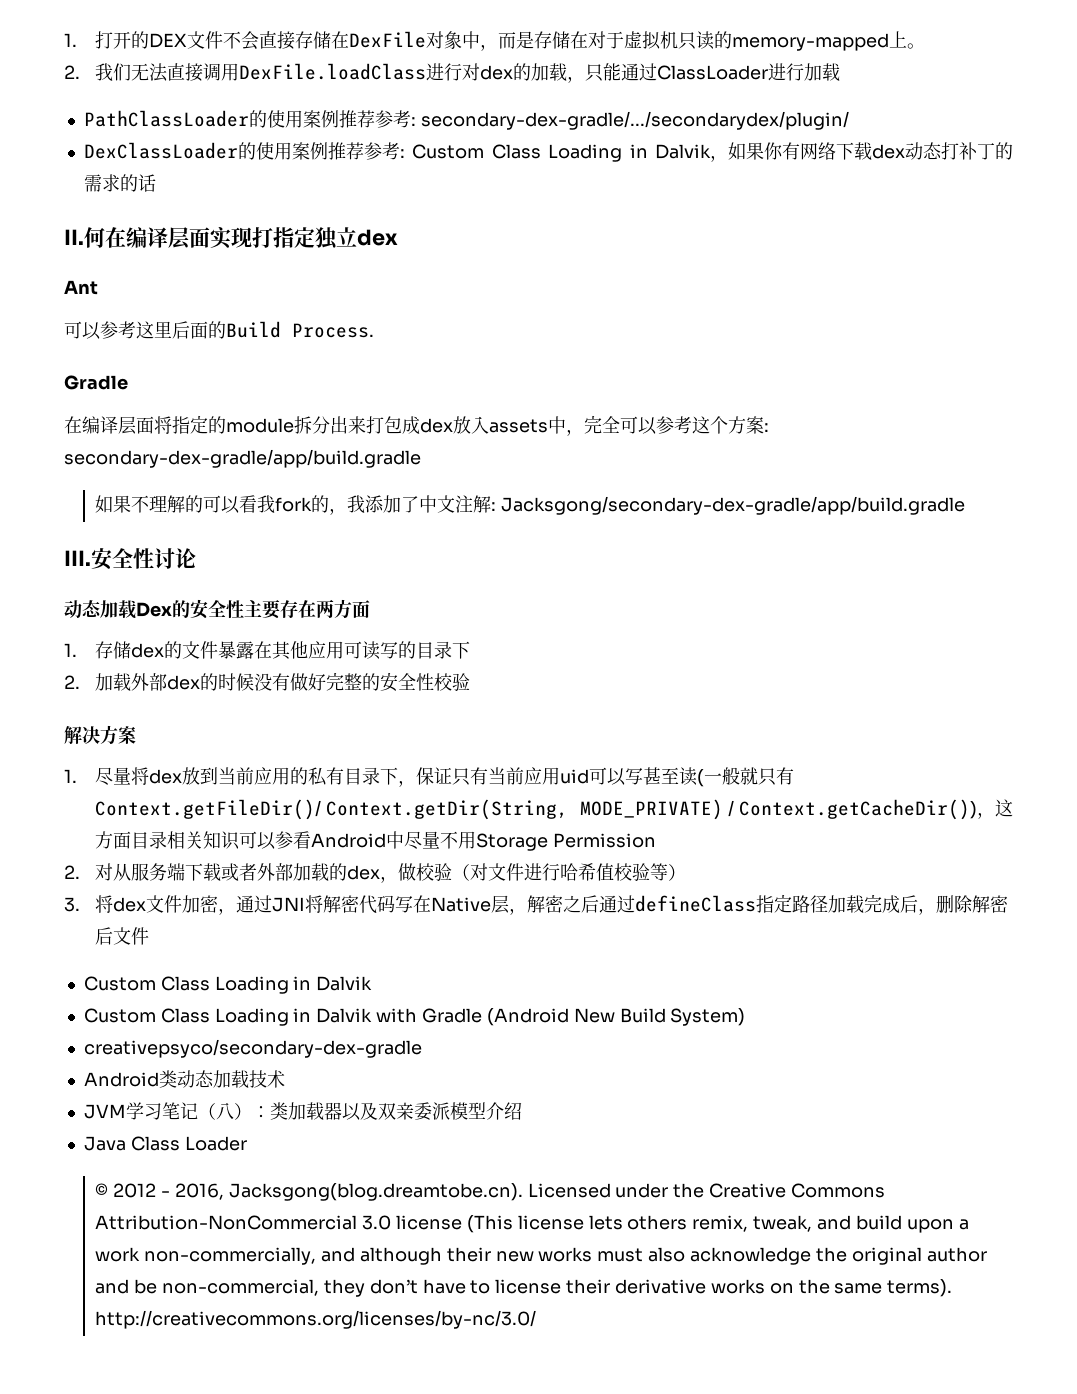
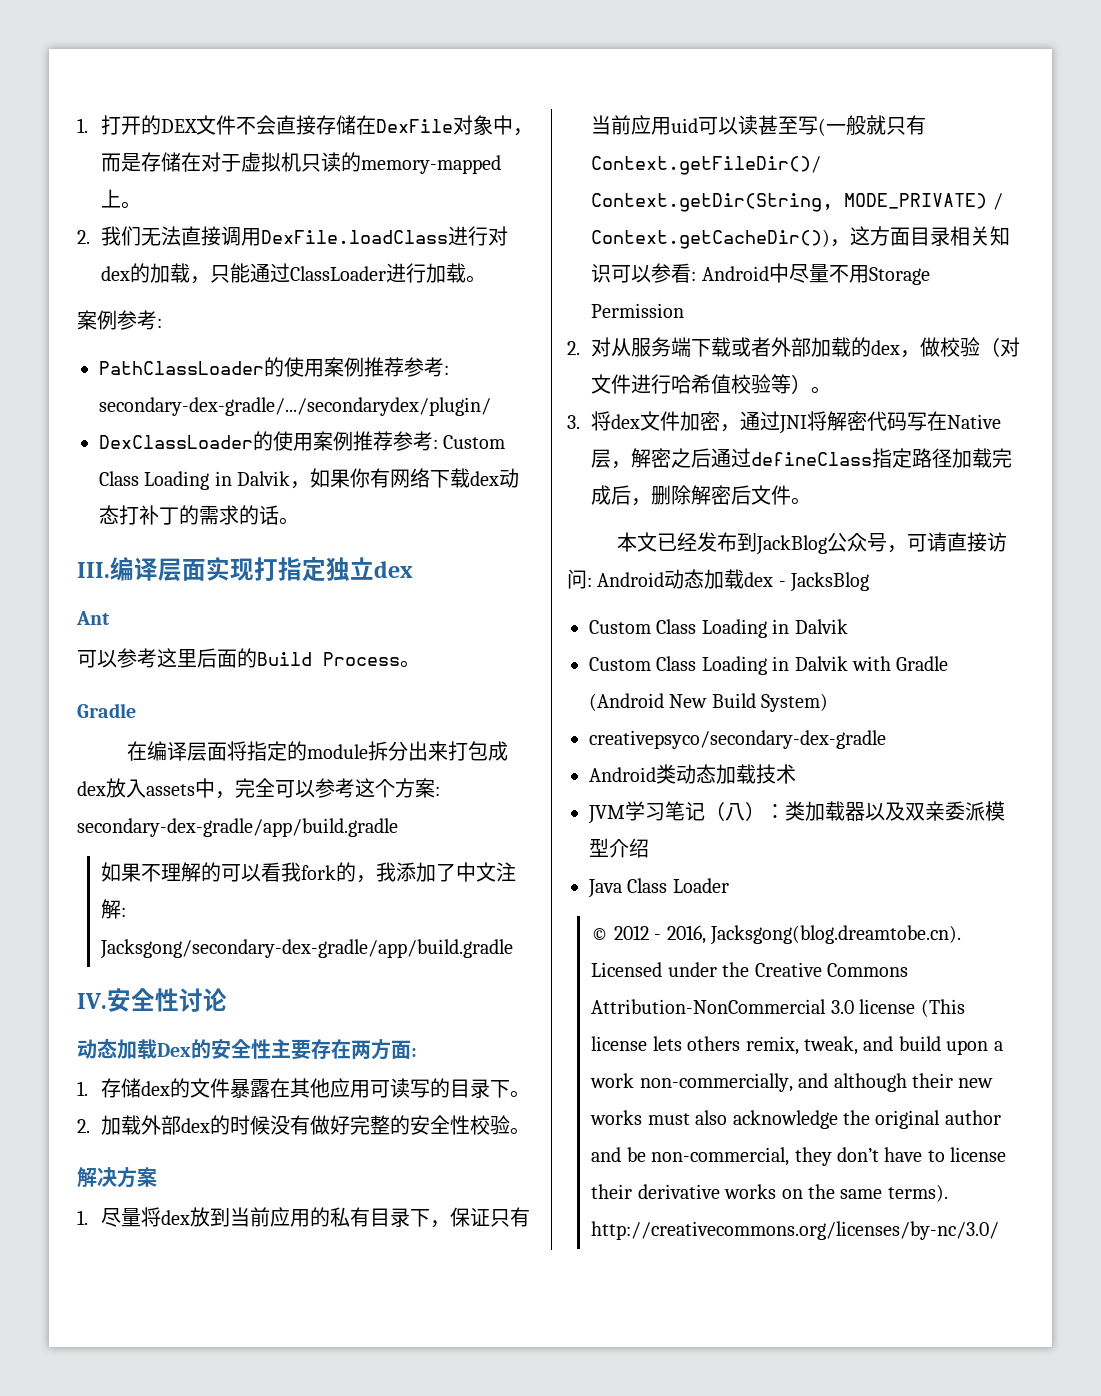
- 2.我们无法直接调用DexFile.loadClass进行对dex的加载，只能通过ClassLoader进行加载
+ 2.我们无法直接调用DexFile.loadClass进行对dex的加载，只能通过ClassLoader进行加载。
+ 案例参考:
- DexClassLoader的使用案例推荐参考: Custom Class Loading in Dalvik，如果你有网络下载dex动态打补丁的需求的话
- II.何在编译层面实现打指定独立dex
+ DexClassLoader的使用案例推荐参考: Custom Class Loading in Dalvik，如果你有网络下载dex动态打补丁的需求的话。
+ III.编译层面实现打指定独立dex
- 可以参考这里后面的Build Process.
+ 可以参考这里后面的Build Process。
- III.安全性讨论
+ IV.安全性讨论
- 动态加载Dex的安全性主要存在两方面
+ 动态加载Dex的安全性主要存在两方面:
- 1.存储dex的文件暴露在其他应用可读写的目录下
+ 1.存储dex的文件暴露在其他应用可读写的目录下。
- 2.加载外部dex的时候没有做好完整的安全性校验
+ 2.加载外部dex的时候没有做好完整的安全性校验。
- 1.尽量将dex放到当前应用的私有目录下，保证只有当前应用uid可以写甚至读(一般就只有Context.getFileDir()/ Context.getDir(String, MODE_PRIVATE) / Context.getCacheDir())，这方面目录相关知识可以参看Android中尽量不用Storage Permission
+ 1.尽量将dex放到当前应用的私有目录下，保证只有当前应用uid可以读甚至写(一般就只有Context.getFileDir()/ Context.getDir(String, MODE_PRIVATE) / Context.getCacheDir())，这方面目录相关知识可以参看: Android中尽量不用Storage Permission
- 2.对从服务端下载或者外部加载的dex，做校验（对文件进行哈希值校验等）
+ 2.对从服务端下载或者外部加载的dex，做校验（对文件进行哈希值校验等）。
- 3.将dex文件加密，通过JNI将解密代码写在Native层，解密之后通过defineClass指定路径加载完成后，删除解密后文件
+ 3.将dex文件加密，通过JNI将解密代码写在Native层，解密之后通过defineClass指定路径加载完成后，删除解密后文件。
+ 本文已经发布到JackBlog公众号，可请直接访问: Android动态加载dex - JacksBlog

